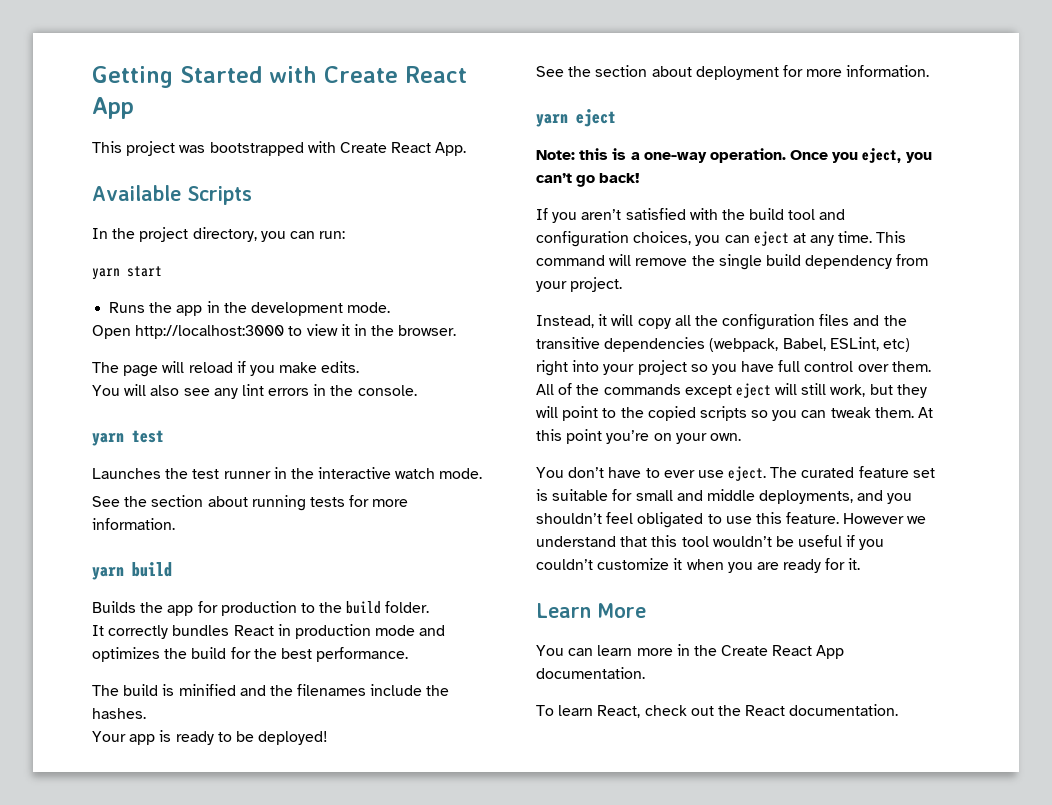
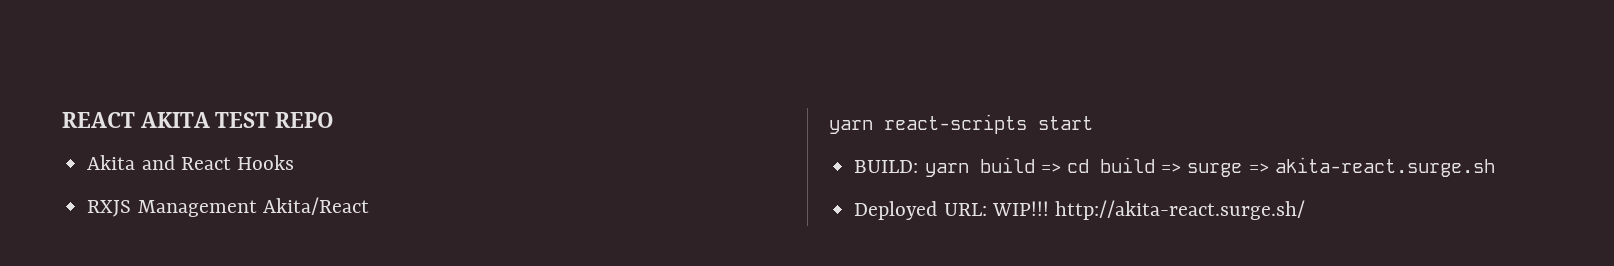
- Getting Started with Create React App
- This project was bootstrapped with Create React App.
- Available Scripts
- In the project directory, you can run:
- yarn start
+ REACT AKITA TEST REPO
+ Akita and React Hooks
+ RXJS Management Akita/React
+ yarn react-scripts start
- Runs the app in the development mode.
- Open http://localhost:3000 to view it in the browser.
- The page will reload if you make edits.
- You will also see any lint errors in the console.
- yarn test
- Launches the test runner in the interactive watch mode.
- See the section about running tests for more information.
- yarn build
- Builds the app for production to the build folder.
- It correctly bundles React in production mode and optimizes the build for the best performance.
- The build is minified and the filenames include the hashes.
- Your app is ready to be deployed!
- See the section about deployment for more information.
- yarn eject
- Note: this is a one-way operation. Once you eject, you can’t go back!
- If you aren’t satisfied with the build tool and configuration choices, you can eject at any time. This command will remove the single build dependency from your project.
- Instead, it will copy all the configuration files and the transitive dependencies (webpack, Babel, ESLint, etc) right into your project so you have full control over them. All of the commands except eject will still work, but they will point to the copied scripts so you can tweak them. At this point you’re on your own.
- You don’t have to ever use eject. The curated feature set is suitable for small and middle deployments, and you shouldn’t feel obligated to use this feature. However we understand that this tool wouldn’t be useful if you couldn’t customize it when you are ready for it.
- Learn More
- You can learn more in the Create React App documentation.
- To learn React, check out the React documentation.
+ BUILD: yarn build => cd build => surge => akita-react.surge.sh
+ Deployed URL: WIP!!! http://akita-react.surge.sh/

